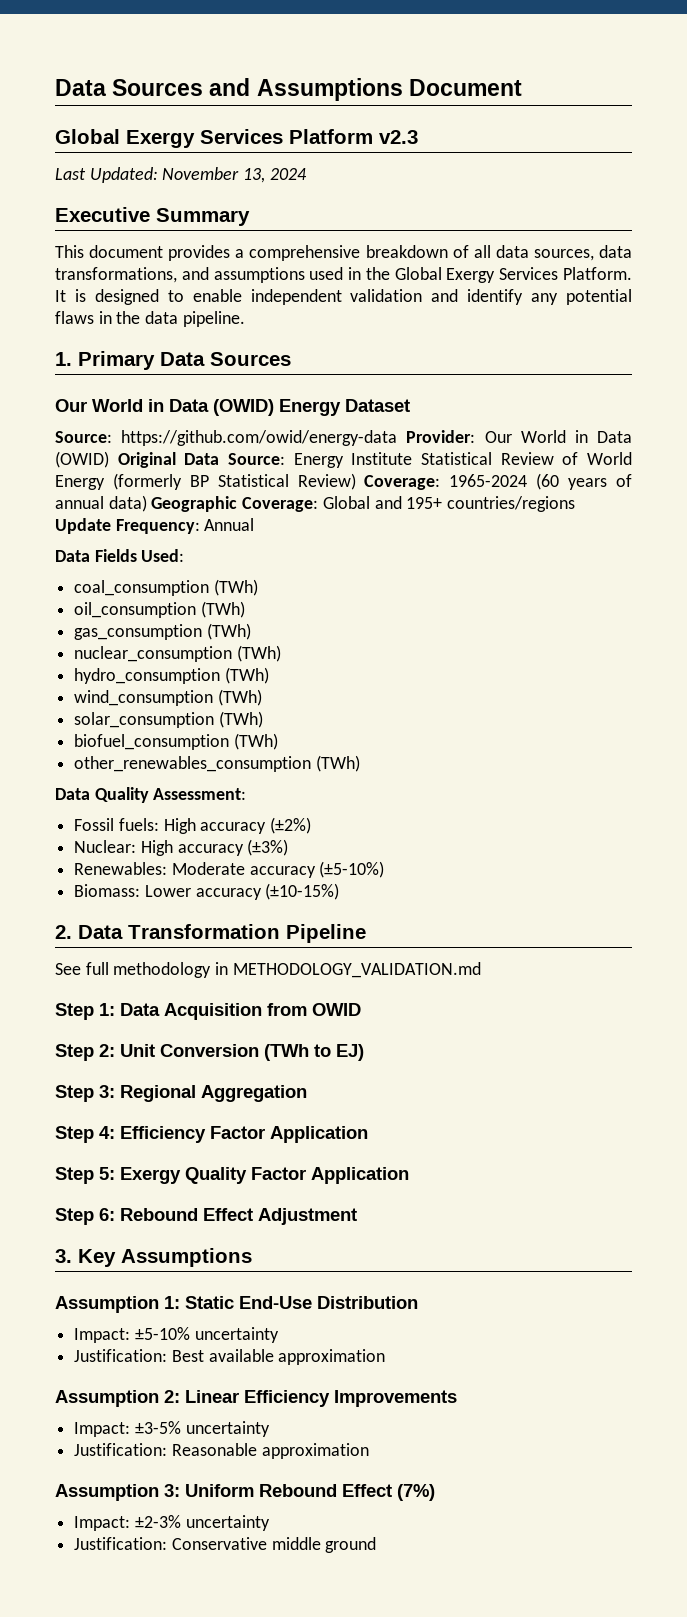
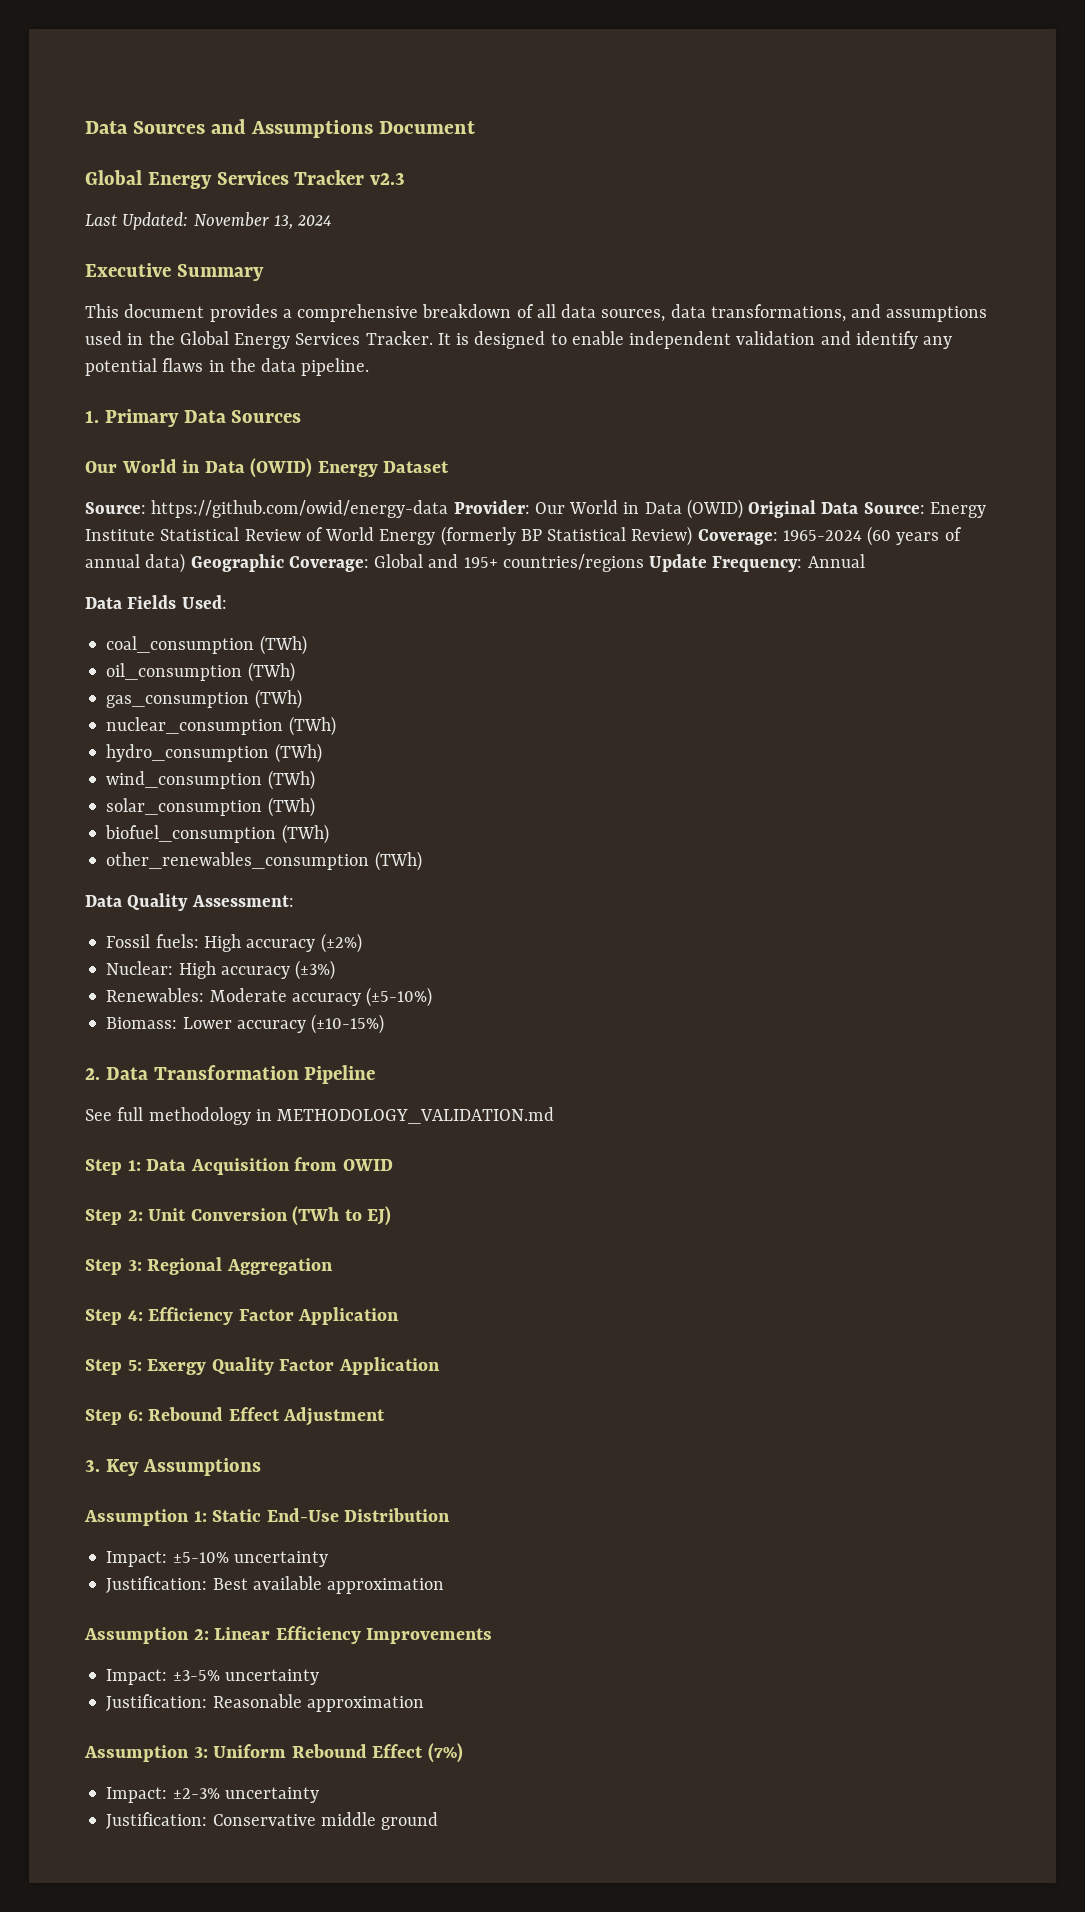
- Global Exergy Services Platform v2.3
+ Global Energy Services Tracker v2.3
- This document provides a comprehensive breakdown of all data sources, data transformations, and assumptions used in the Global Exergy Services Platform.
+ This document provides a comprehensive breakdown of all data sources, data transformations, and assumptions used in the Global Energy Services Tracker.

